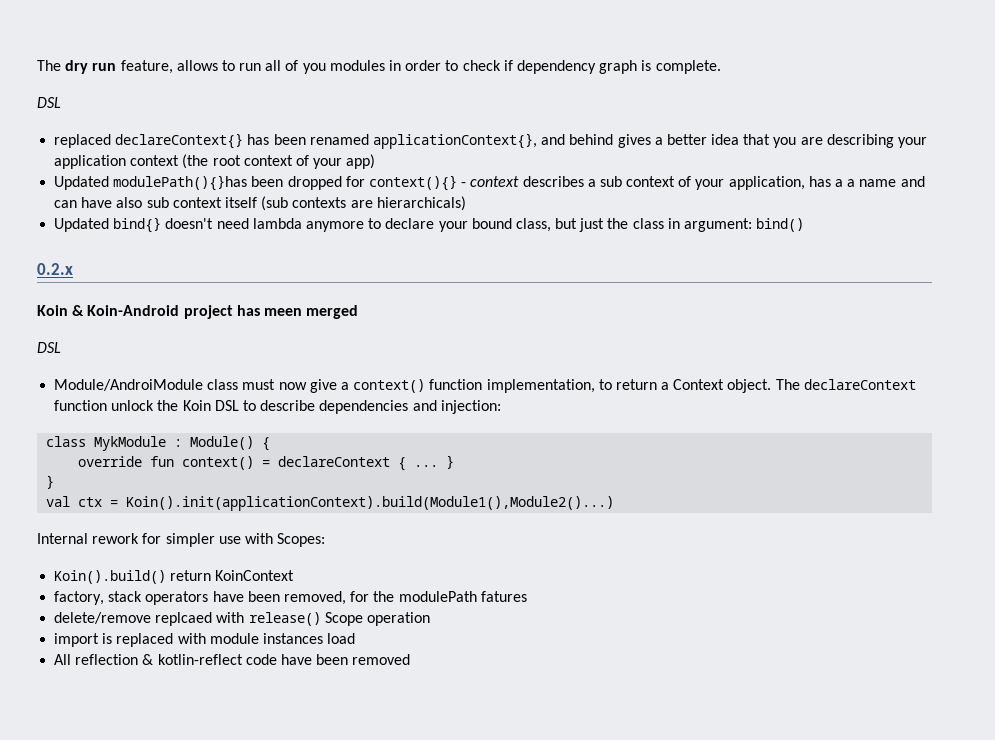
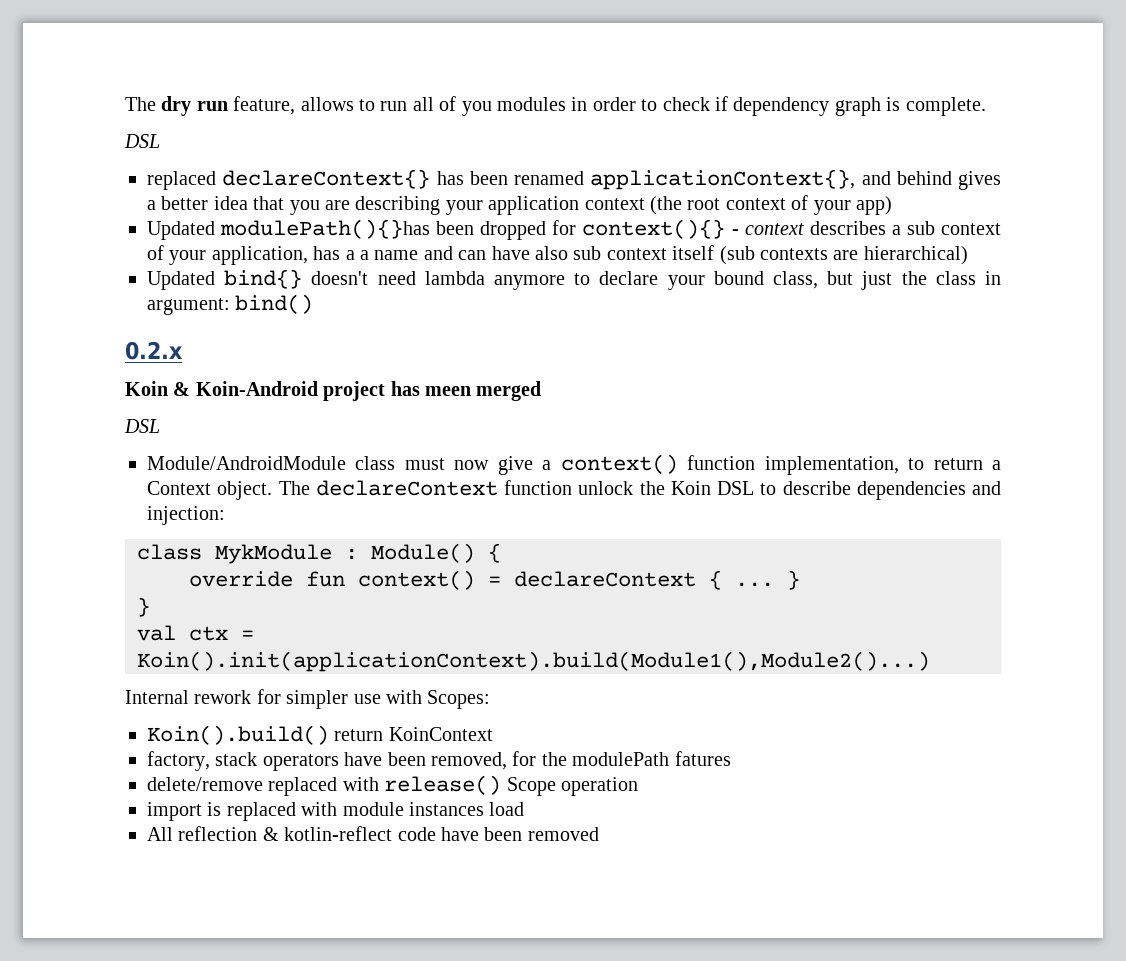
- Updated modulePath(){}has been dropped for context(){} - context describes a sub context of your application, has a a name and can have also sub context itself (sub contexts are hierarchicals)
+ Updated modulePath(){}has been dropped for context(){} - context describes a sub context of your application, has a a name and can have also sub context itself (sub contexts are hierarchical)
- Module/AndroiModule class must now give a context() function implementation, to return a Context object.
+ Module/AndroidModule class must now give a context() function implementation, to return a Context object.
- delete/remove replcaed with release() Scope operation
+ delete/remove replaced with release() Scope operation

